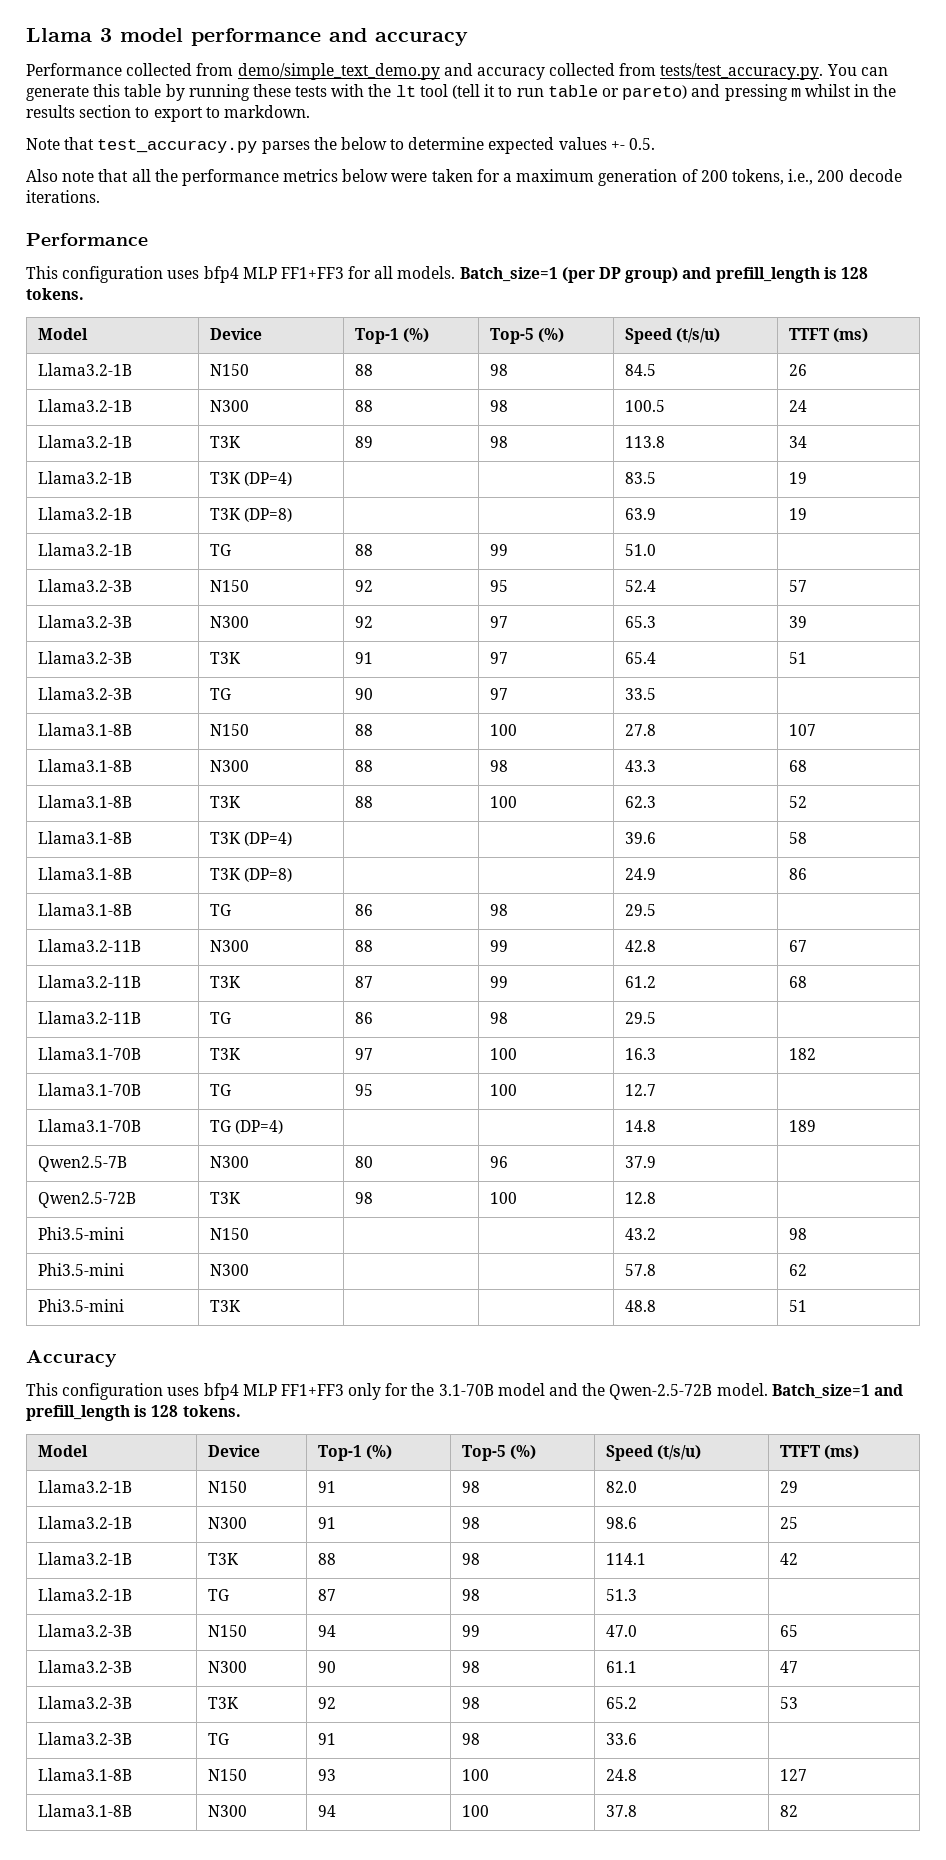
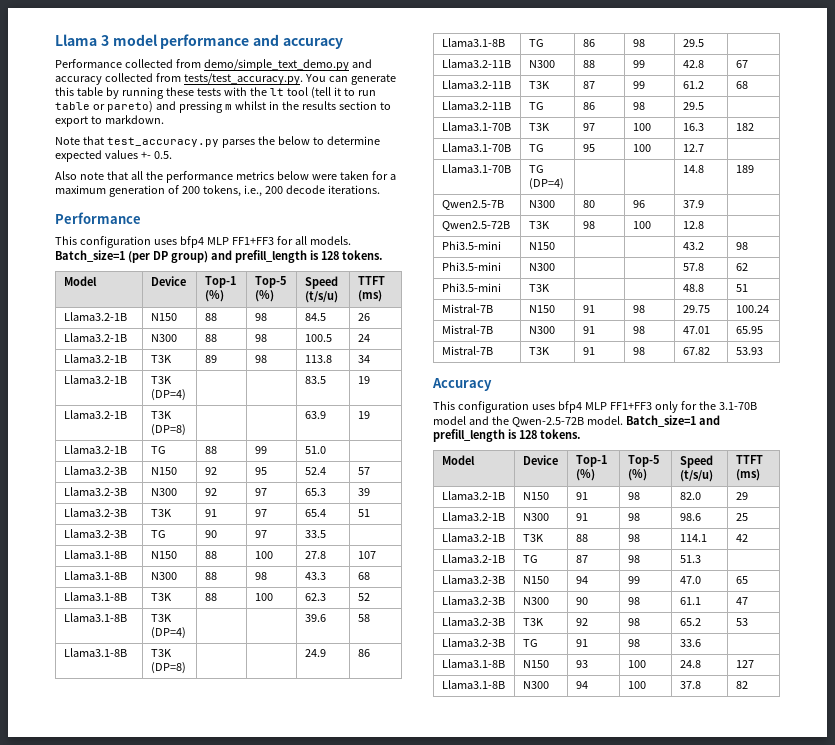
+ Mistral-7B | N150 | 91 | 98 | 29.75 | 100.24
+ Mistral-7B | N300 | 91 | 98 | 47.01 | 65.95
+ Mistral-7B | T3K | 91 | 98 | 67.82 | 53.93

